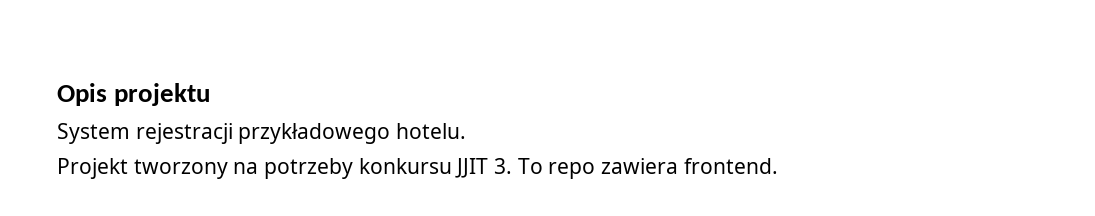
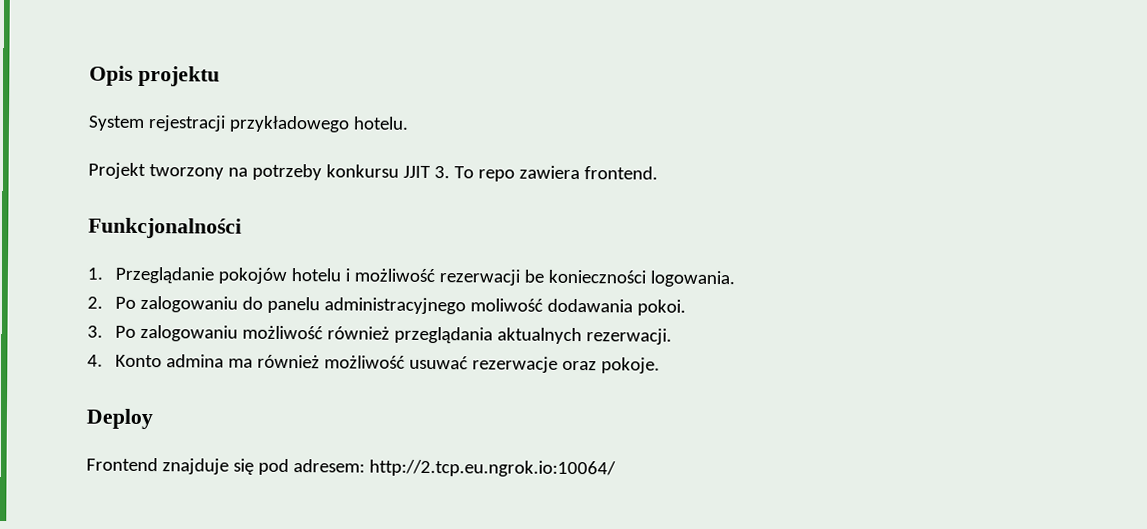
+ Funkcjonalności
+ 1. Przeglądanie pokojów hotelu i możliwość rezerwacji be konieczności logowania.
+ 2. Po zalogowaniu do panelu administracyjnego moliwość dodawania pokoi.
+ 3. Po zalogowaniu możliwość również przeglądania aktualnych rezerwacji.
+ 4. Konto admina ma również możliwość usuwać rezerwacje oraz pokoje.
+ Deploy
+ Frontend znajduje się pod adresem: http://2.tcp.eu.ngrok.io:10064/

